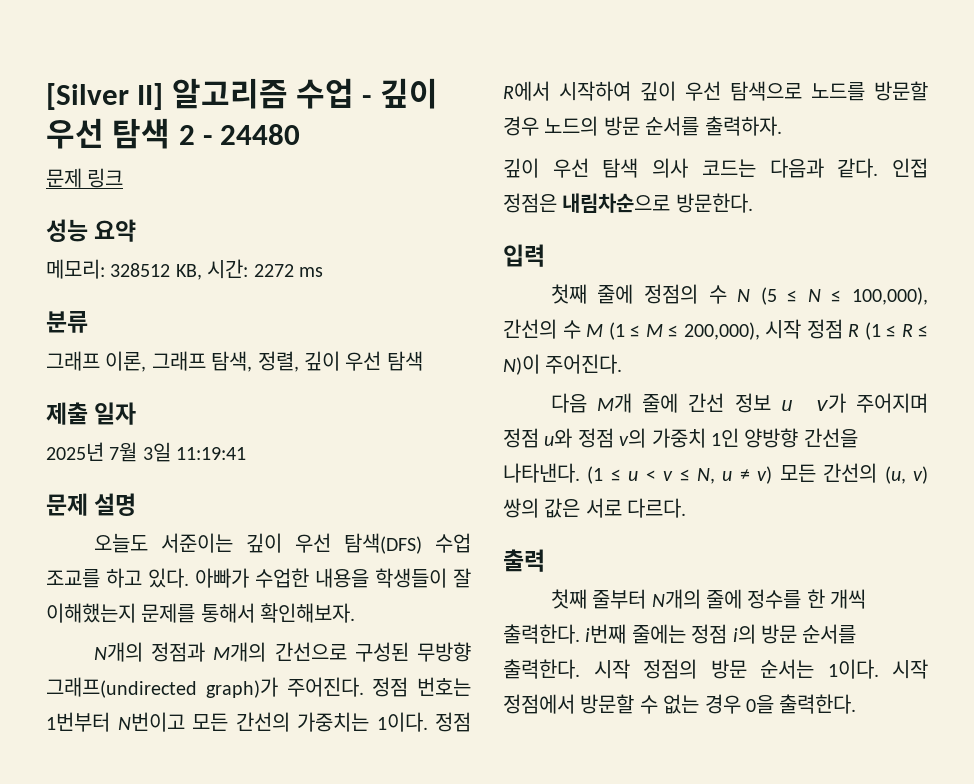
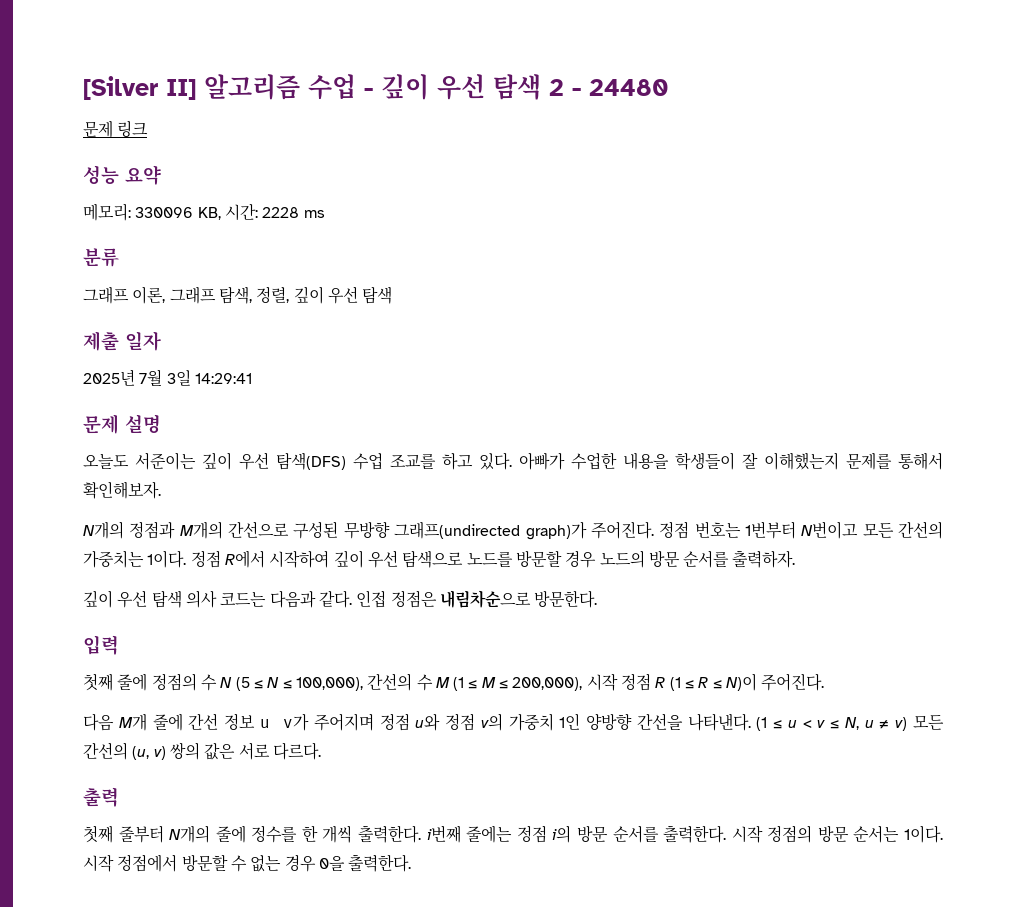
- 메모리: 328512 KB, 시간: 2272 ms
+ 메모리: 330096 KB, 시간: 2228 ms
- 2025년 7월 3일 11:19:41
+ 2025년 7월 3일 14:29:41

